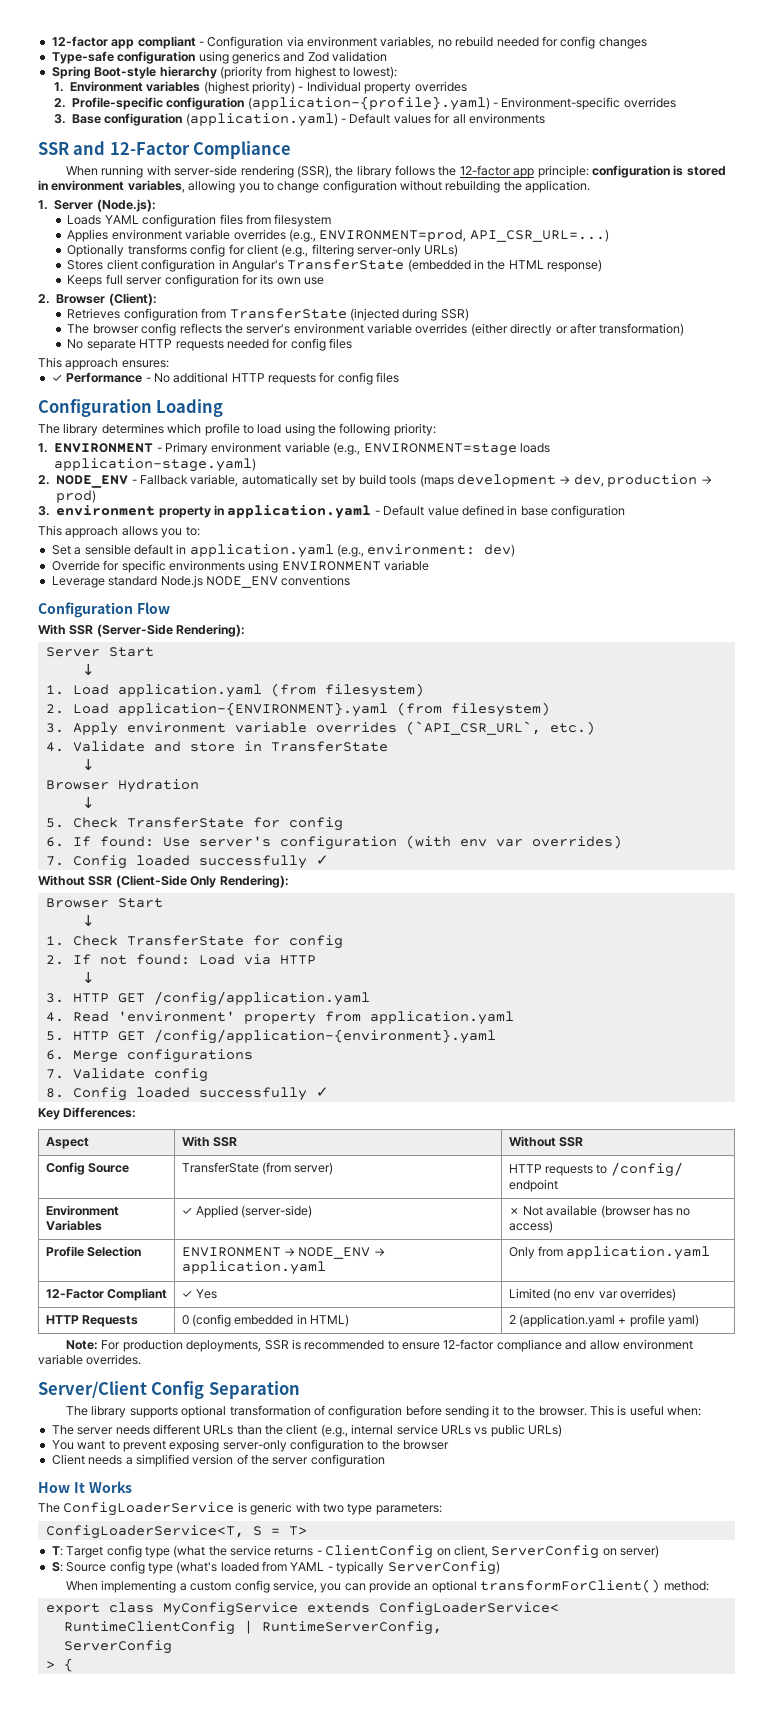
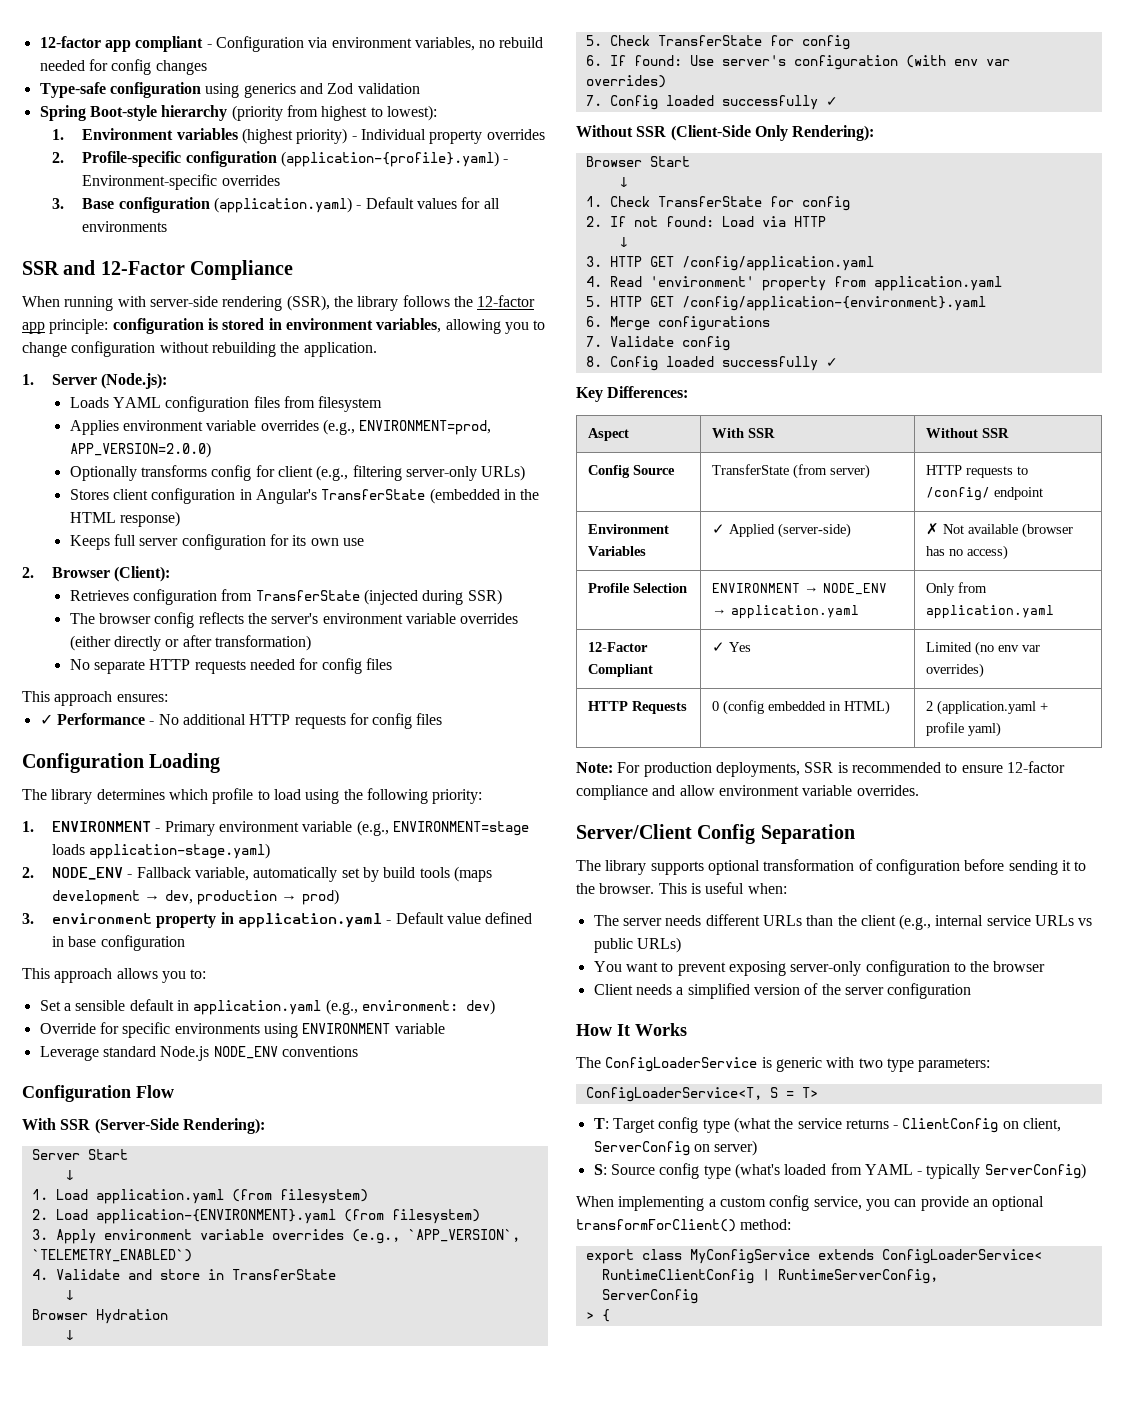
- Applies environment variable overrides (e.g., ENVIRONMENT=prod, API_CSR_URL=...)
+ Applies environment variable overrides (e.g., ENVIRONMENT=prod, APP_VERSION=2.0.0)
- 3. Apply environment variable overrides (`API_CSR_URL`, etc.)
+ 3. Apply environment variable overrides (e.g., `APP_VERSION`, `TELEMETRY_ENABLED`)

